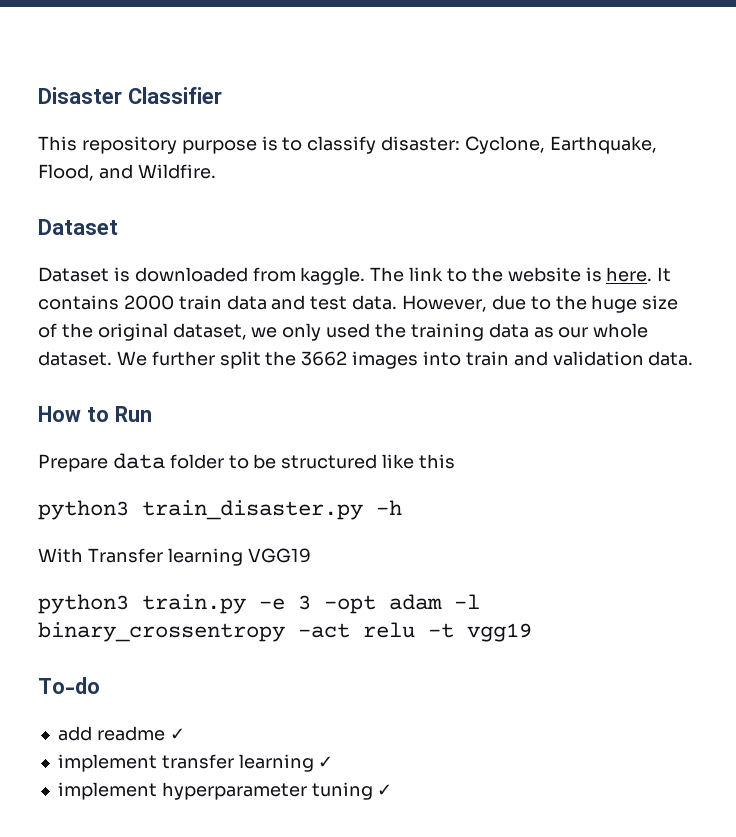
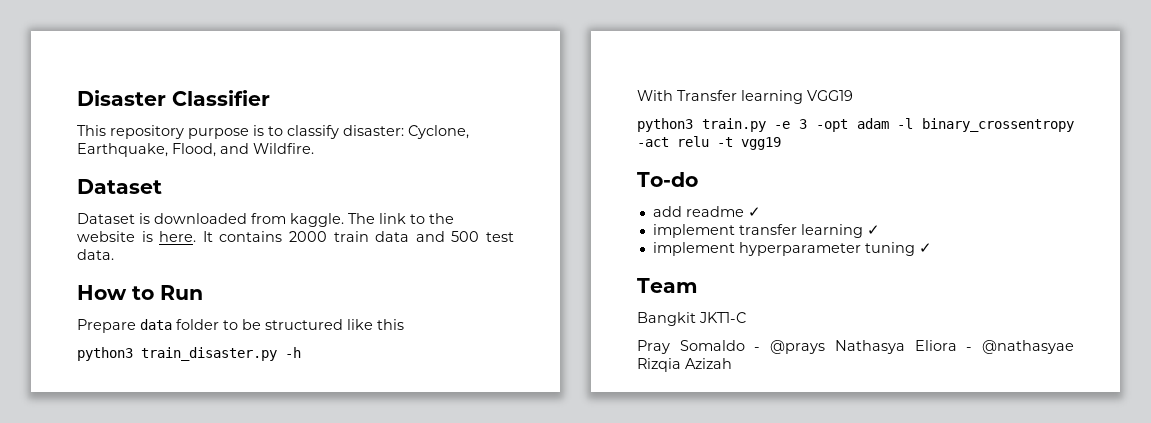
- It contains 2000 train data and test data. However, due to the huge size of the original dataset, we only used the training data as our whole dataset. We further split the 3662 images into train and validation data.
+ It contains 2000 train data and 500 test data.
+ Team
+ Bangkit JKT1-C
+ Pray Somaldo - @prays Nathasya Eliora - @nathasyae Rizqia Azizah

